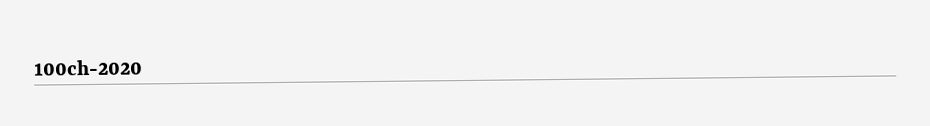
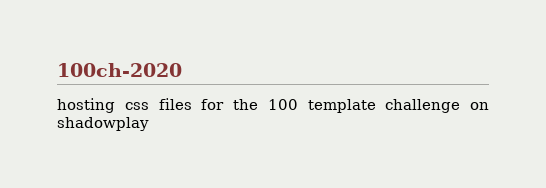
+ hosting css files for the 100 template challenge on shadowplay

